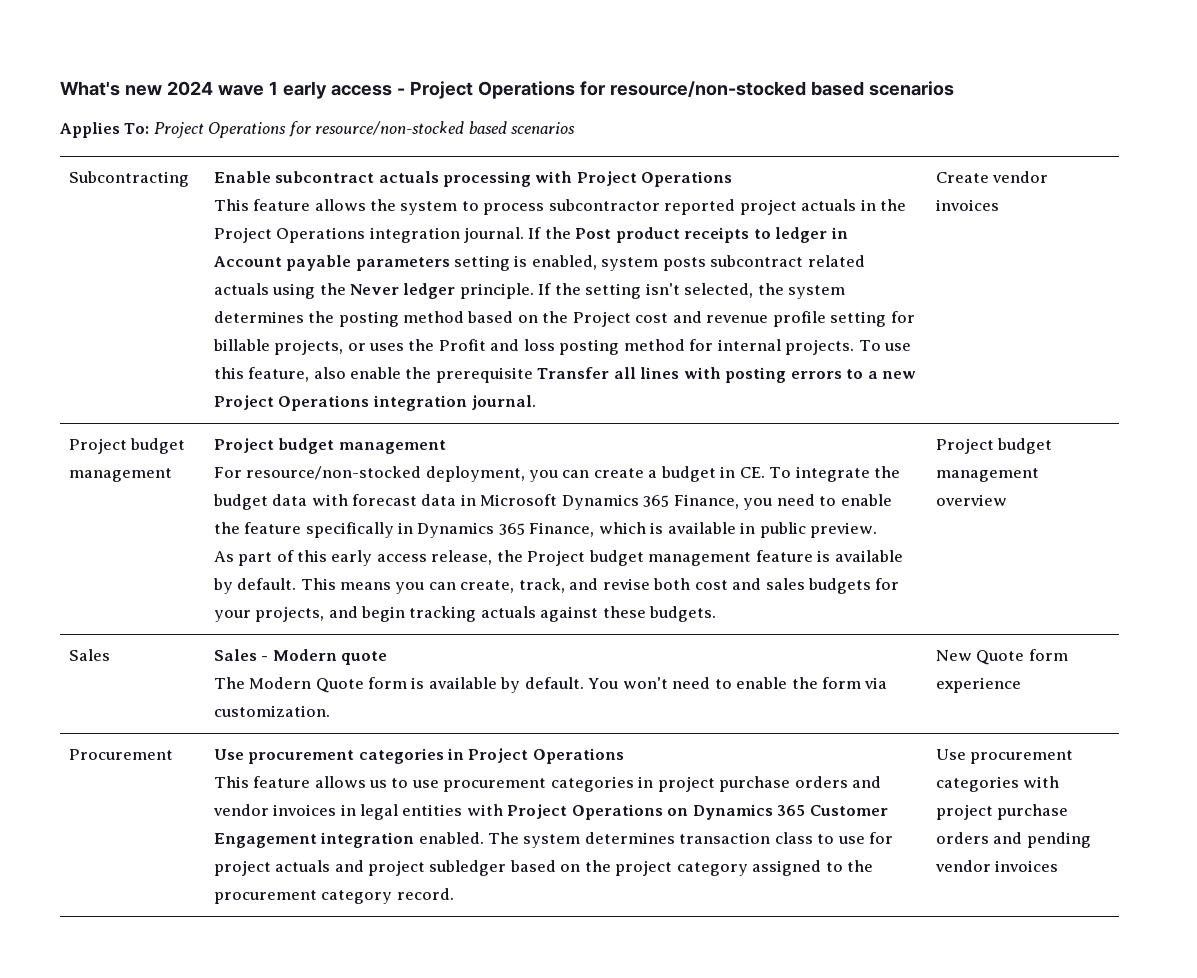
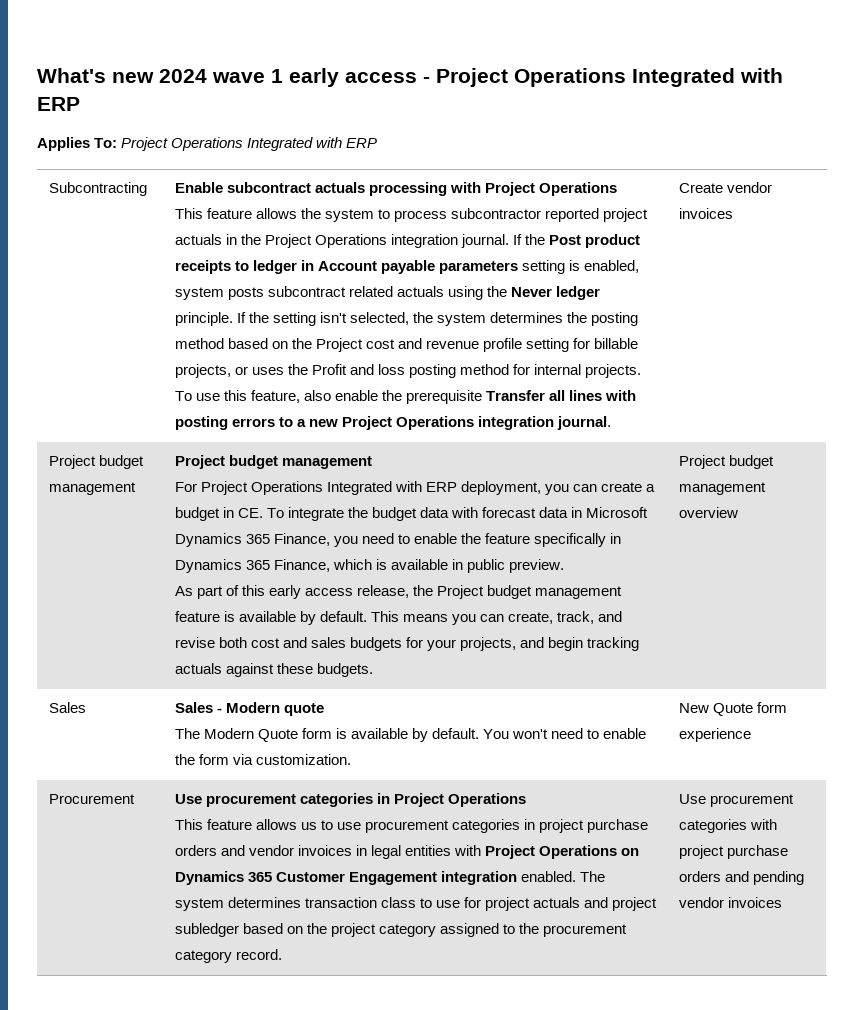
- What's new 2024 wave 1 early access - Project Operations for resource/non-stocked based scenarios
+ What's new 2024 wave 1 early access - Project Operations Integrated with ERP
- Applies To: Project Operations for resource/non-stocked based scenarios
+ Applies To: Project Operations Integrated with ERP
- For resource/non-stocked deployment, you can create a budget in CE. To integrate the budget data with forecast data in Microsoft Dynamics 365 Finance, you need to enable the feature specifically in Dynamics 365 Finance, which is available in public preview.
+ For Project Operations Integrated with ERP deployment, you can create a budget in CE. To integrate the budget data with forecast data in Microsoft Dynamics 365 Finance, you need to enable the feature specifically in Dynamics 365 Finance, which is available in public preview.

